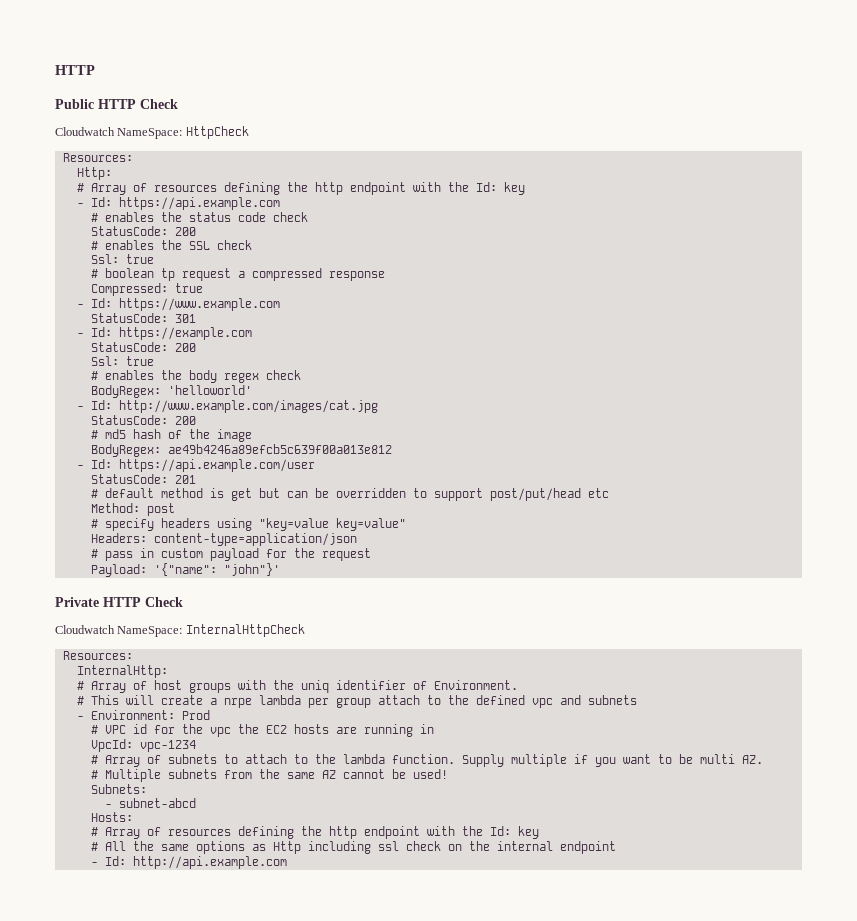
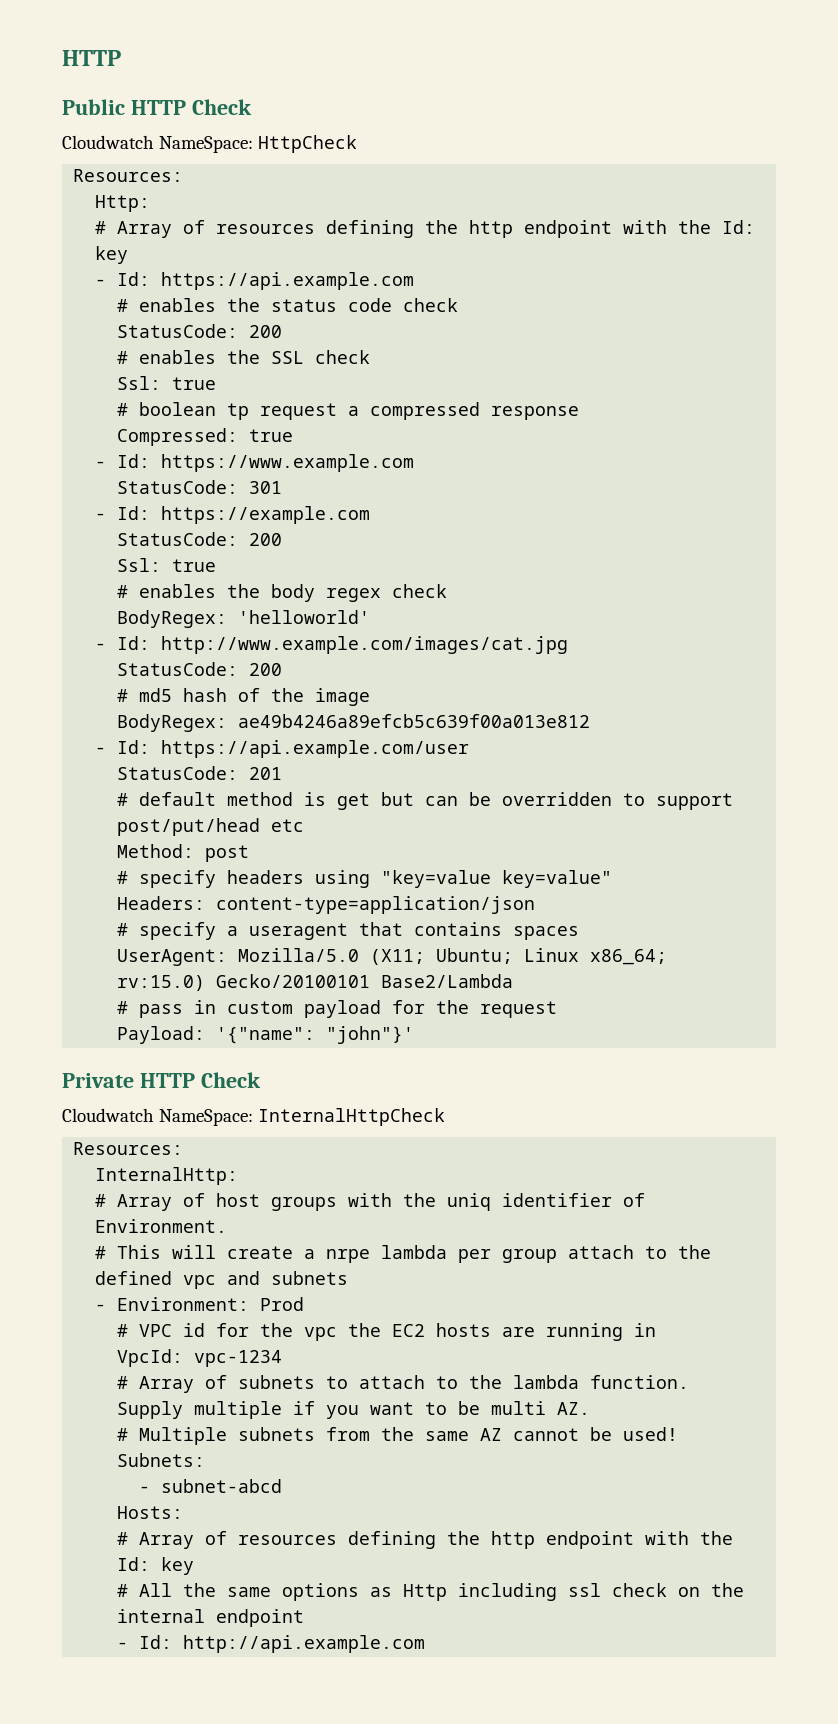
+ # specify a useragent that contains spaces
+ UserAgent: Mozilla/5.0 (X11; Ubuntu; Linux x86_64; rv:15.0) Gecko/20100101 Base2/Lambda

